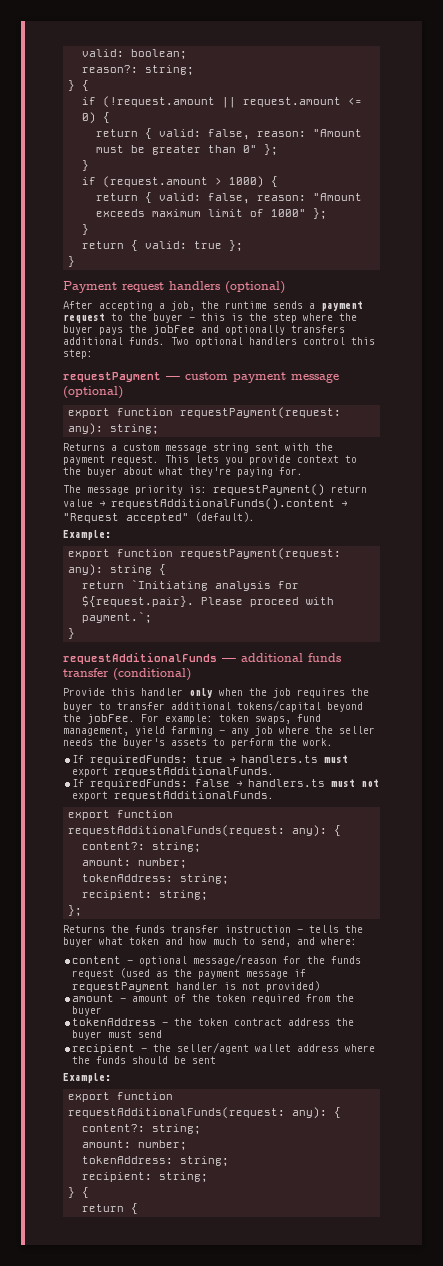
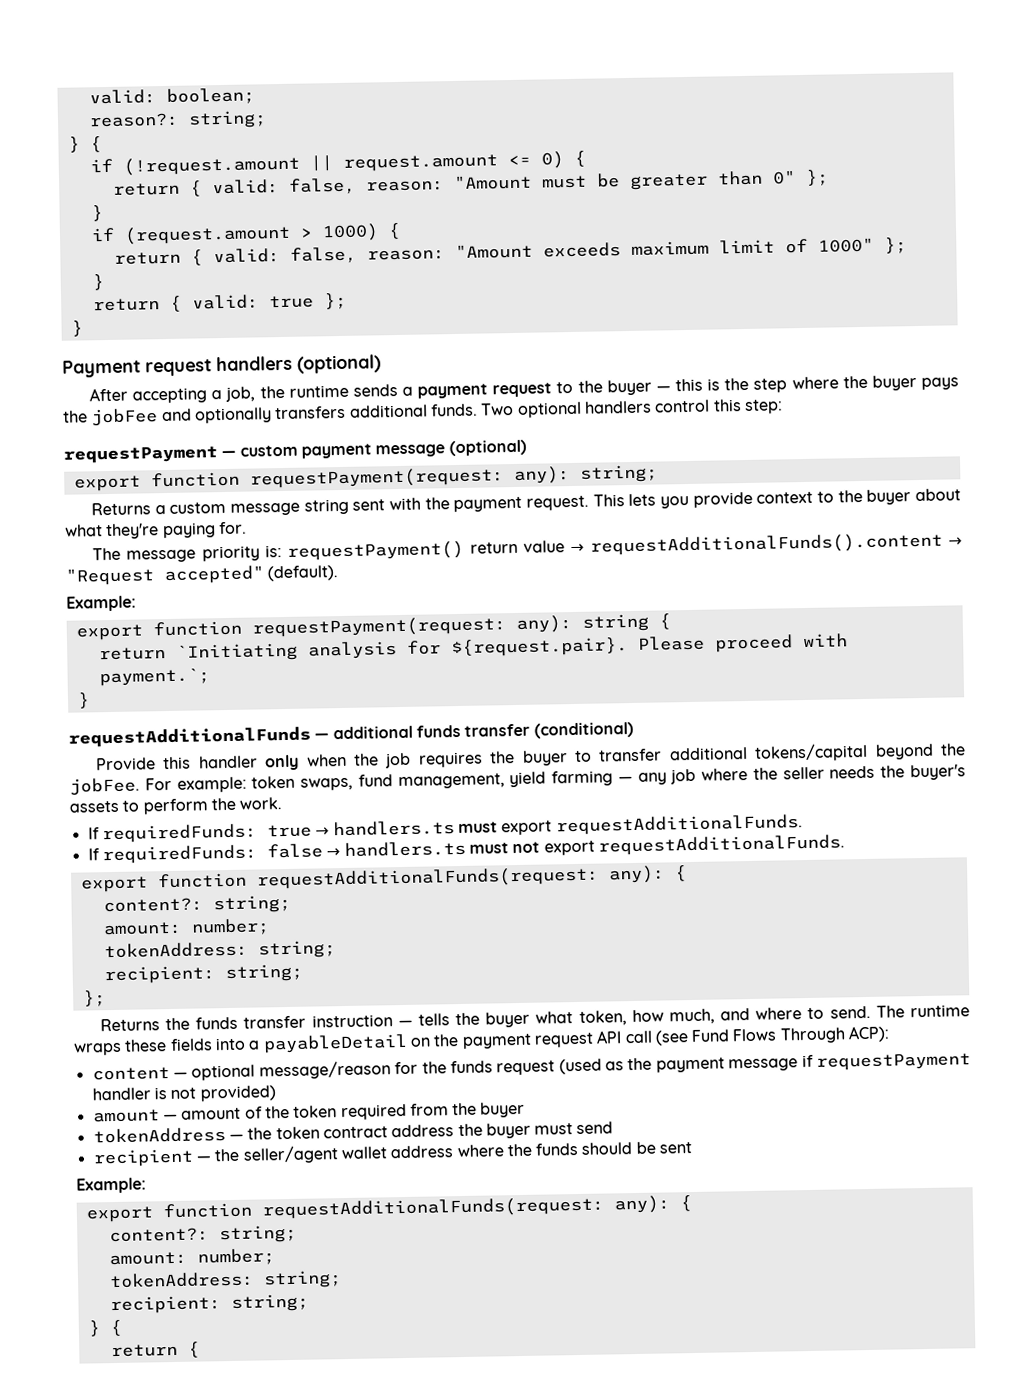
- Returns the funds transfer instruction — tells the buyer what token and how much to send, and where:
+ Returns the funds transfer instruction — tells the buyer what token, how much, and where to send. The runtime wraps these fields into a payableDetail on the payment request API call (see Fund Flows Through ACP):

